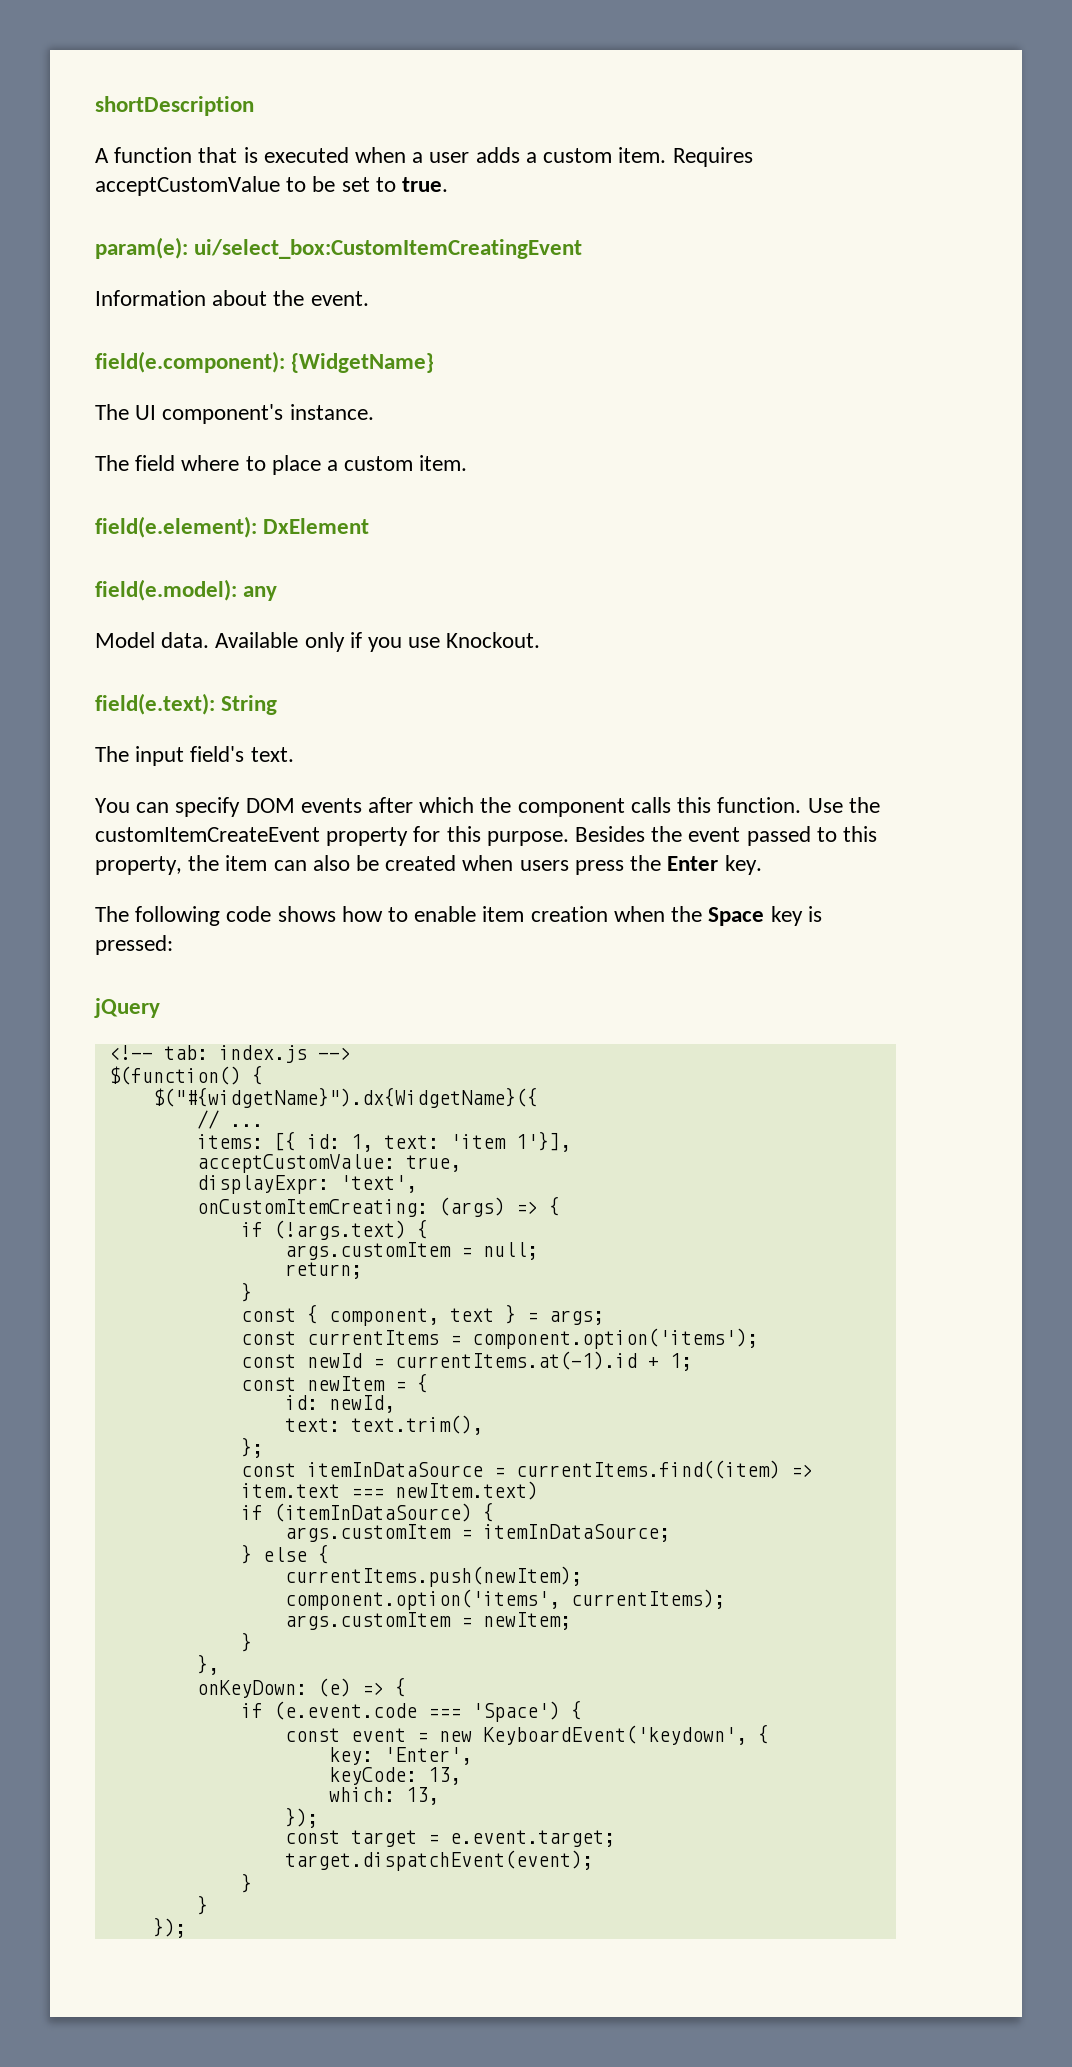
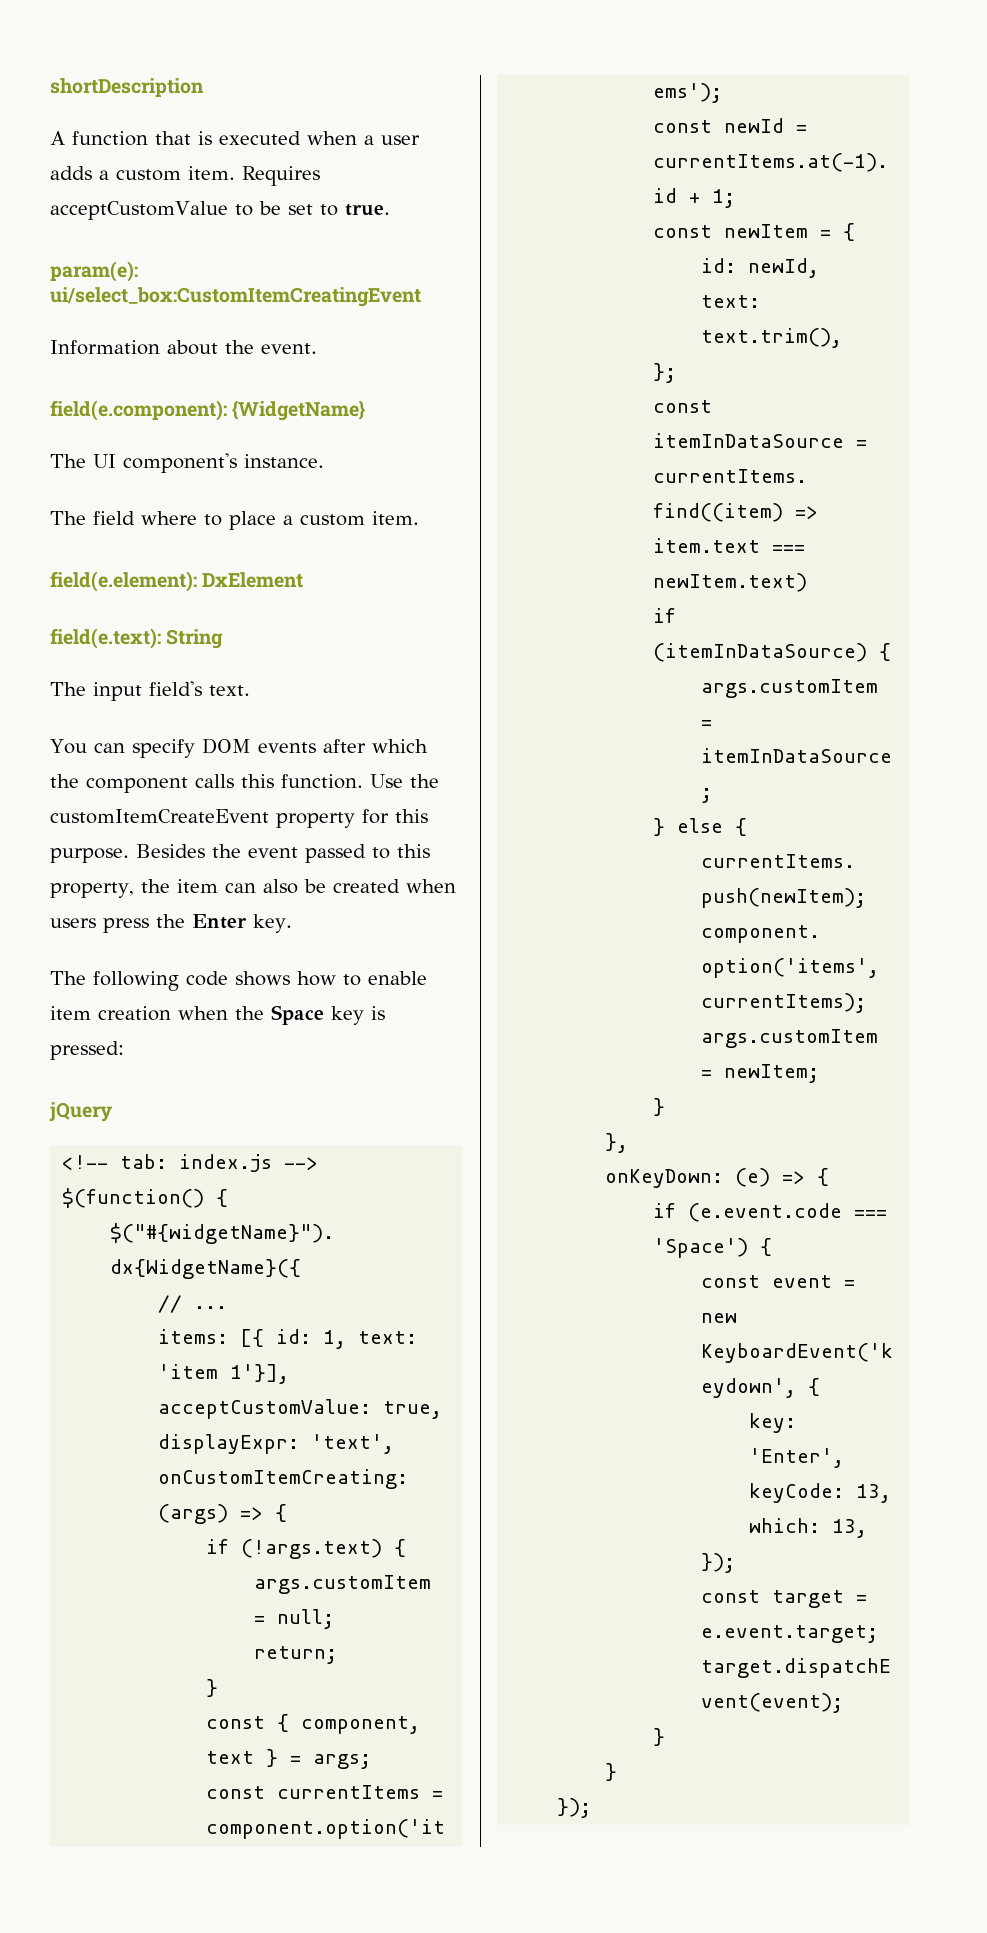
- field(e.model): any
- Model data. Available only if you use Knockout.

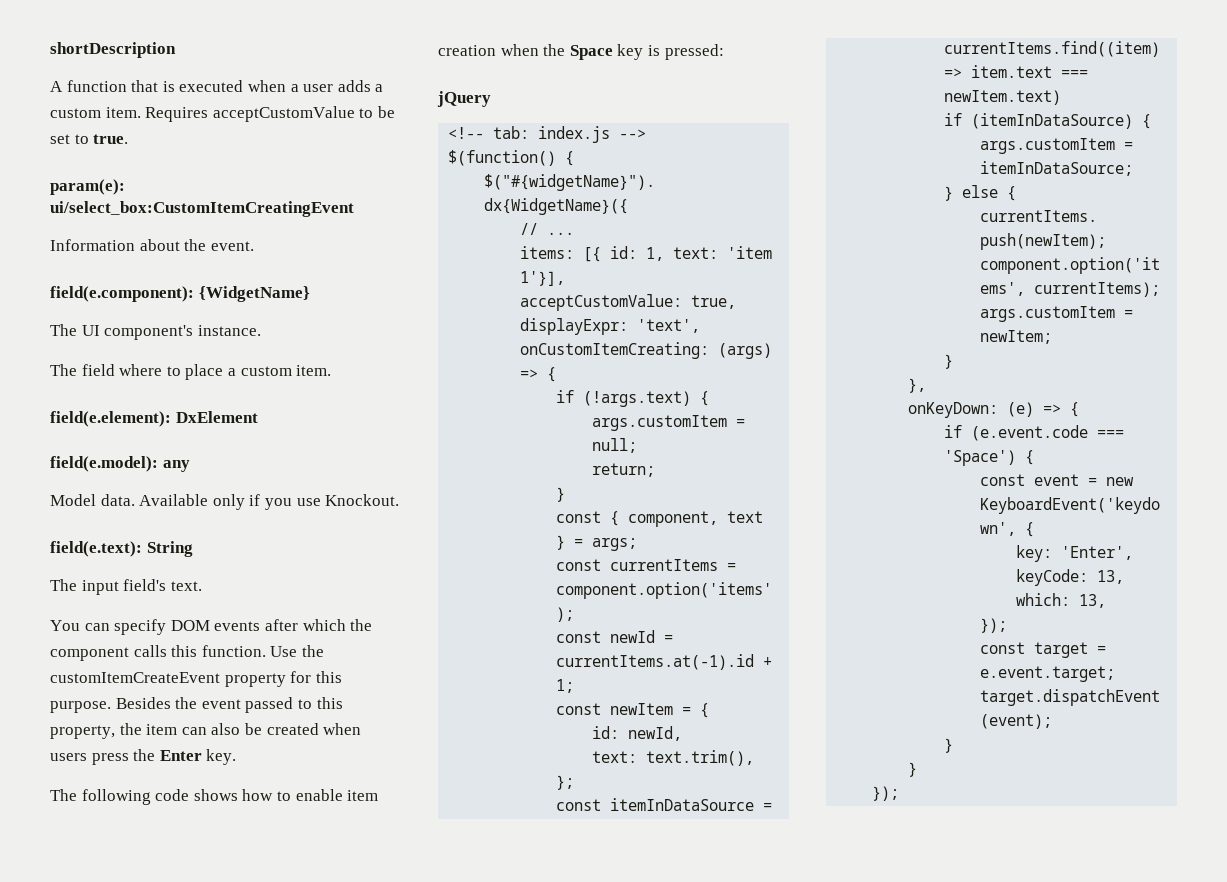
+ field(e.model): any
+ Model data. Available only if you use Knockout.

